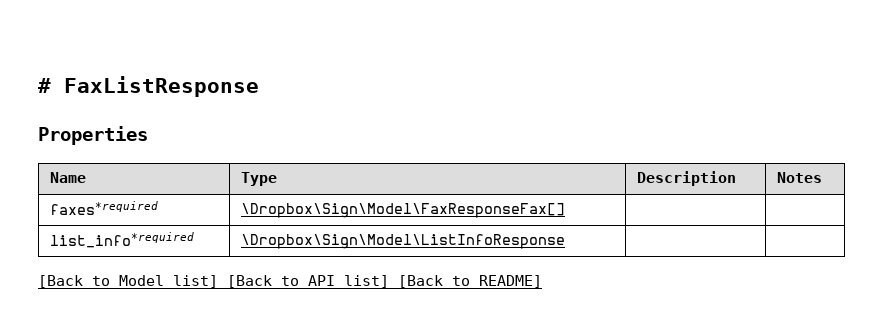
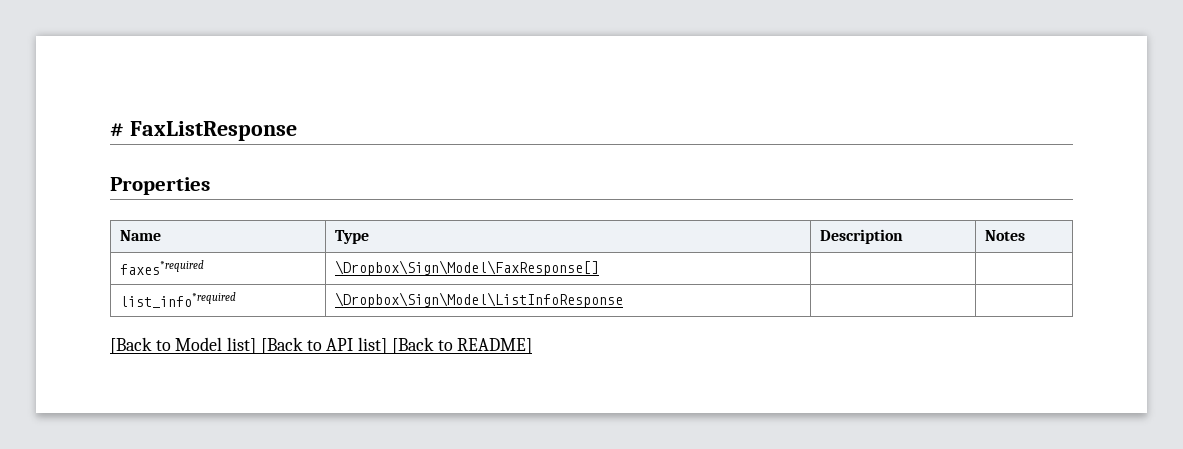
- faxes*required | \Dropbox\Sign\Model\FaxResponseFax[] | |
+ faxes*required | \Dropbox\Sign\Model\FaxResponse[] | |

